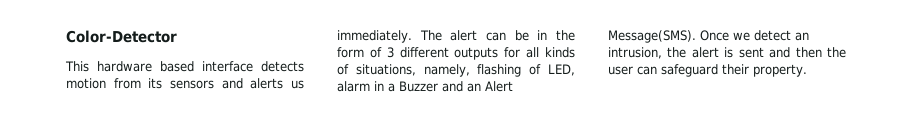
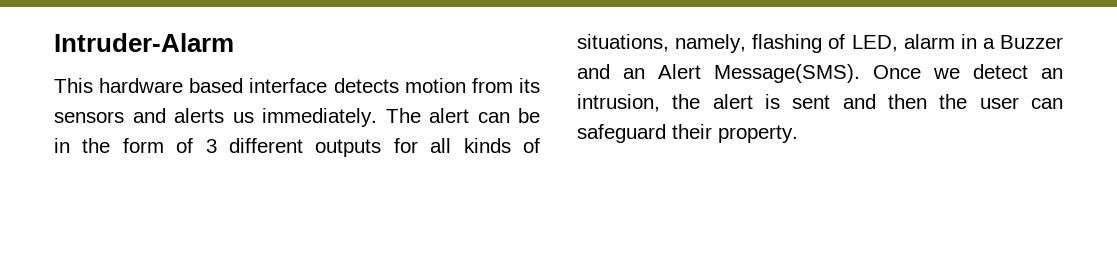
- Color-Detector
+ Intruder-Alarm

